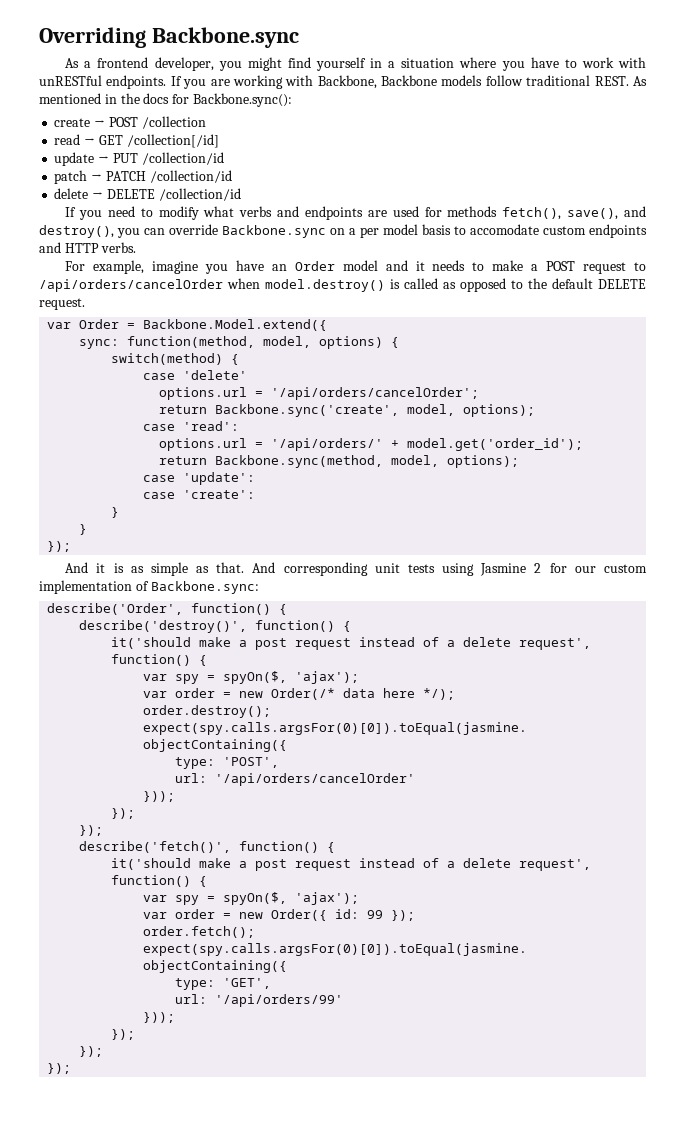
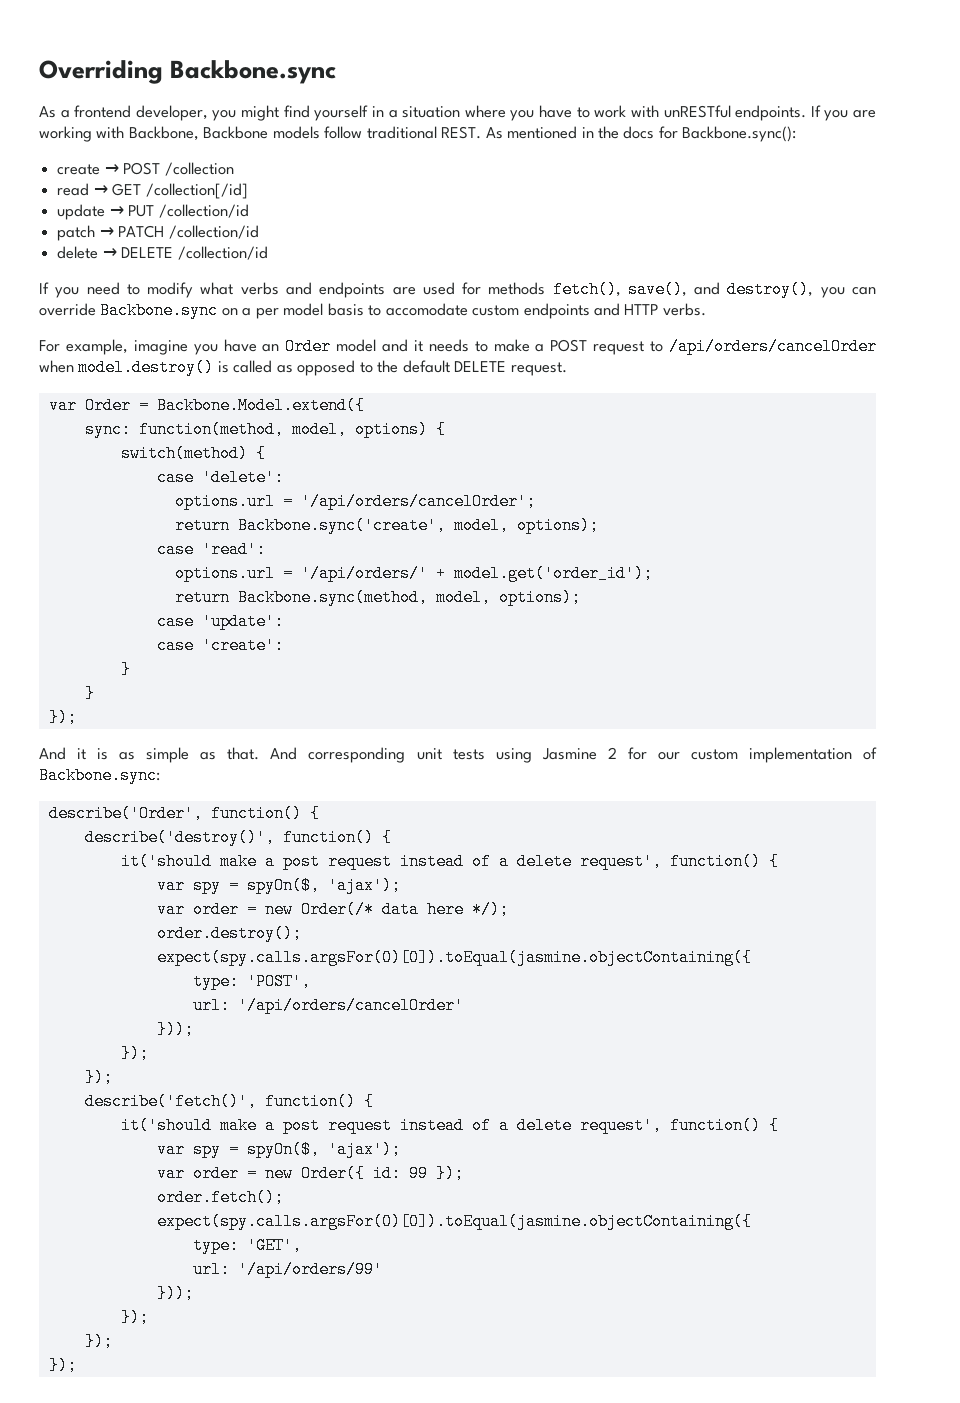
- case 'delete'
+ case 'delete':

